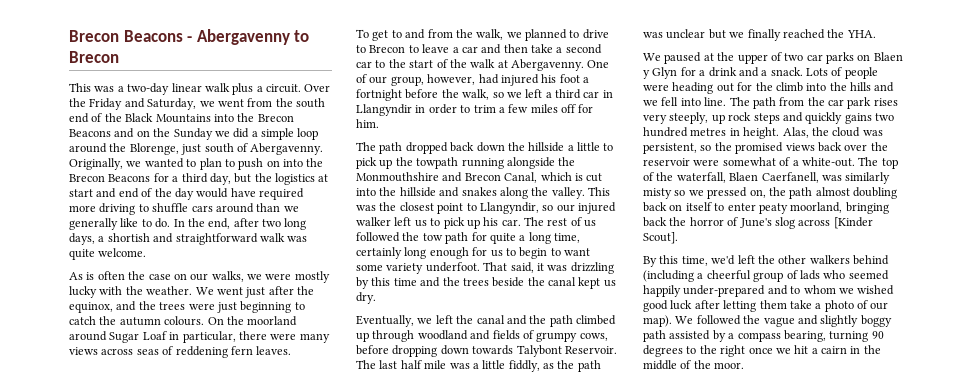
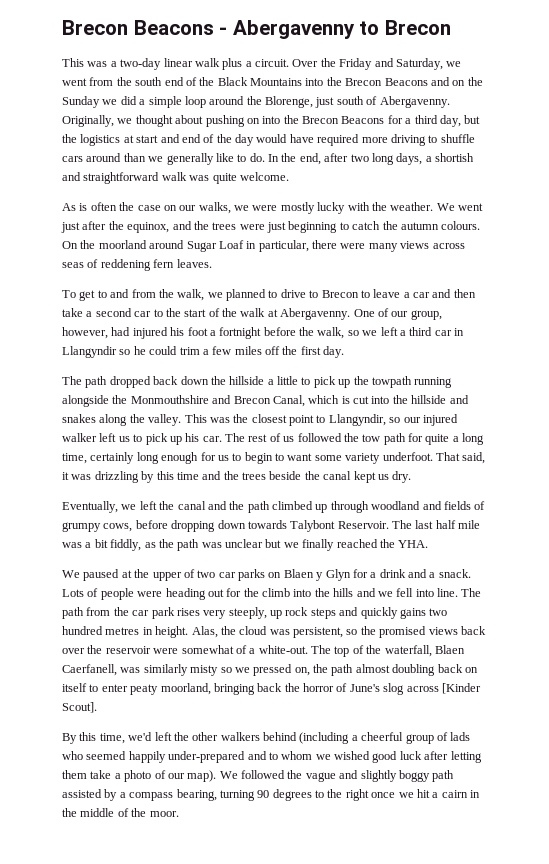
- Originally, we wanted to plan to push on into the Brecon Beacons for a third day, but the logistics at start and end of the day would have required more driving to shuffle cars around than we generally like to do.
+ Originally, we thought about pushing on into the Brecon Beacons for a third day, but the logistics at start and end of the day would have required more driving to shuffle cars around than we generally like to do.
- One of our group, however, had injured his foot a fortnight before the walk, so we left a third car in Llangyndir in order to trim a few miles off for him.
+ One of our group, however, had injured his foot a fortnight before the walk, so we left a third car in Llangyndir so he could trim a few miles off the first day.
- The last half mile was a little fiddly, as the path was unclear but we finally reached the YHA.
+ The last half mile was a bit fiddly, as the path was unclear but we finally reached the YHA.

